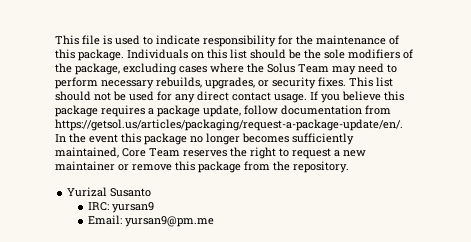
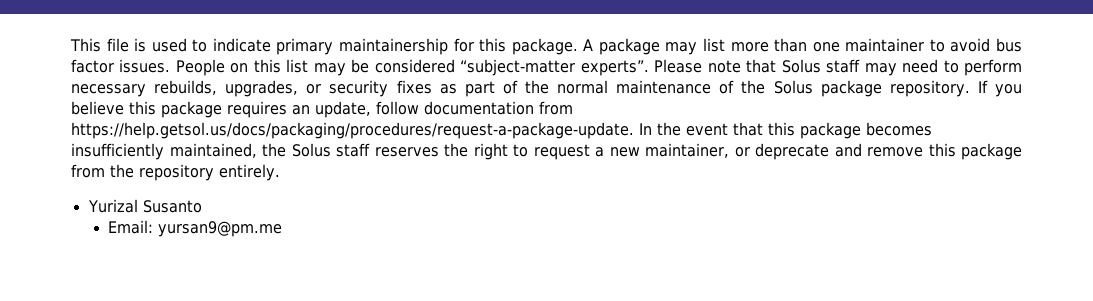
- This file is used to indicate responsibility for the maintenance of this package. Individuals on this list should be the sole modifiers of the package, excluding cases where the Solus Team may need to perform necessary rebuilds, upgrades, or security fixes. This list should not be used for any direct contact usage.
+ This file is used to indicate primary maintainership for this package. A package may list more than one maintainer to avoid bus factor issues. People on this list may be considered “subject-matter experts”. Please note that Solus staff may need to perform necessary rebuilds, upgrades, or security fixes as part of the normal maintenance of the Solus package repository.
- If you believe this package requires a package update, follow documentation from https://getsol.us/articles/packaging/request-a-package-update/en/. In the event this package no longer becomes sufficiently maintained, Core Team reserves the right to request a new maintainer or remove this package from the repository.
+ If you believe this package requires an update, follow documentation from https://help.getsol.us/docs/packaging/procedures/request-a-package-update. In the event that this package becomes insufficiently maintained, the Solus staff reserves the right to request a new maintainer, or deprecate and remove this package from the repository entirely.
- IRC: yursan9

